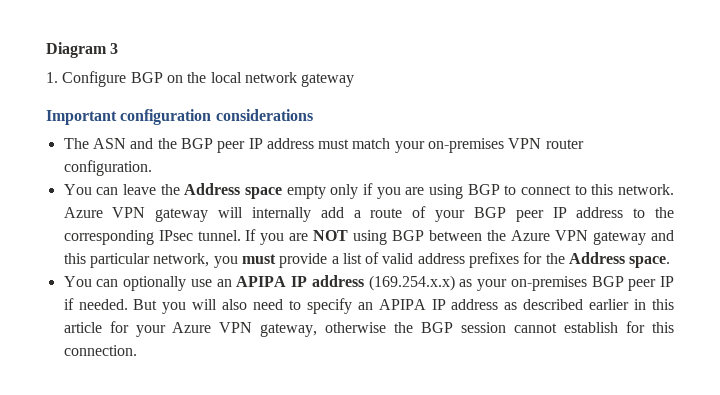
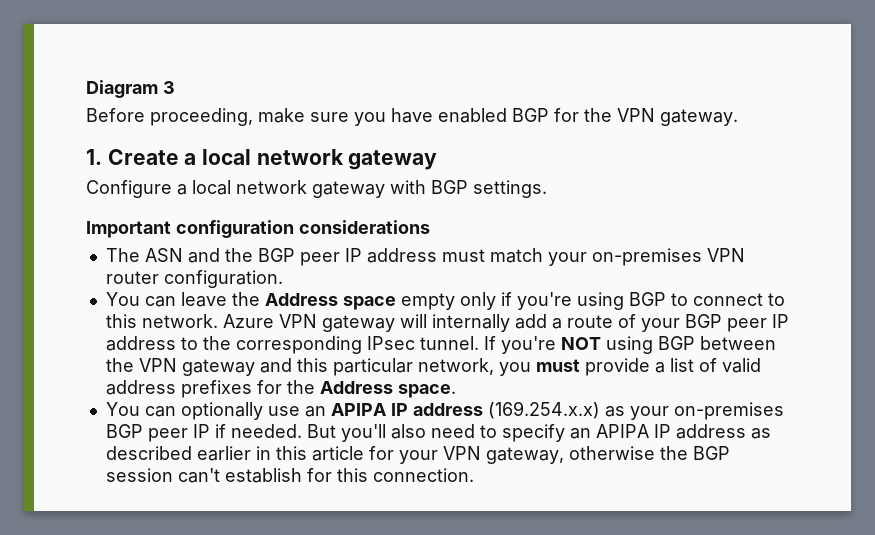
- 1. Configure BGP on the local network gateway
+ Before proceeding, make sure you have enabled BGP for the VPN gateway.
+ 1. Create a local network gateway
+ Configure a local network gateway with BGP settings.
- You can leave the Address space empty only if you are using BGP to connect to this network.
+ You can leave the Address space empty only if you're using BGP to connect to this network.
- If you are NOT using BGP between the Azure VPN gateway and this particular network, you must provide a list of valid address prefixes for the Address space.
+ If you're NOT using BGP between the VPN gateway and this particular network, you must provide a list of valid address prefixes for the Address space.
- But you will also need to specify an APIPA IP address as described earlier in this article for your Azure VPN gateway, otherwise the BGP session cannot establish for this connection.
+ But you'll also need to specify an APIPA IP address as described earlier in this article for your VPN gateway, otherwise the BGP session can't establish for this connection.

